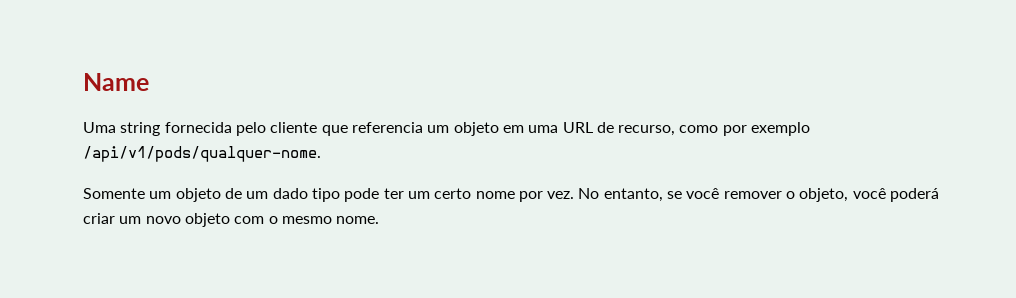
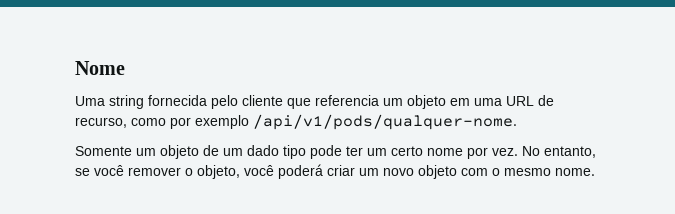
- Name
+ Nome

